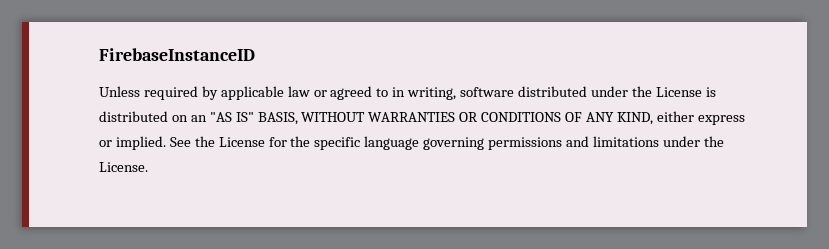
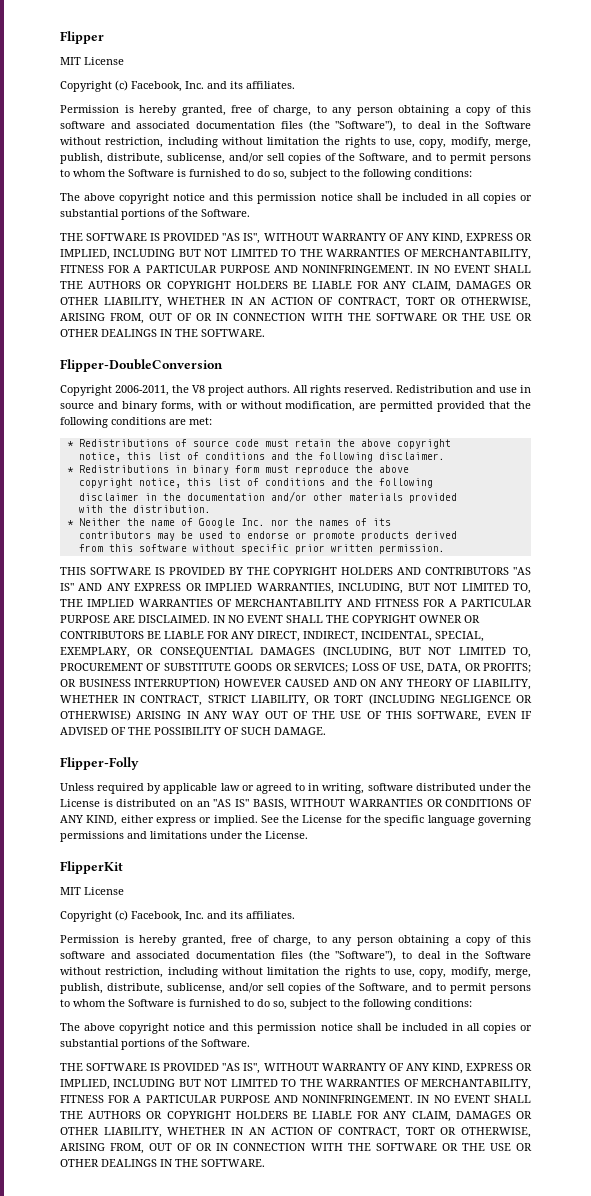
- FirebaseInstanceID
+ Flipper
+ MIT License
+ Copyright (c) Facebook, Inc. and its affiliates.
+ Permission is hereby granted, free of charge, to any person obtaining a copy of this software and associated documentation files (the "Software"), to deal in the Software without restriction, including without limitation the rights to use, copy, modify, merge, publish, distribute, sublicense, and/or sell copies of the Software, and to permit persons to whom the Software is furnished to do so, subject to the following conditions:
+ The above copyright notice and this permission notice shall be included in all copies or substantial portions of the Software.
+ THE SOFTWARE IS PROVIDED "AS IS", WITHOUT WARRANTY OF ANY KIND, EXPRESS OR IMPLIED, INCLUDING BUT NOT LIMITED TO THE WARRANTIES OF MERCHANTABILITY, FITNESS FOR A PARTICULAR PURPOSE AND NONINFRINGEMENT. IN NO EVENT SHALL THE AUTHORS OR COPYRIGHT HOLDERS BE LIABLE FOR ANY CLAIM, DAMAGES OR OTHER LIABILITY, WHETHER IN AN ACTION OF CONTRACT, TORT OR OTHERWISE, ARISING FROM, OUT OF OR IN CONNECTION WITH THE SOFTWARE OR THE USE OR OTHER DEALINGS IN THE SOFTWARE.
+ Flipper-DoubleConversion
+ Copyright 2006-2011, the V8 project authors. All rights reserved. Redistribution and use in source and binary forms, with or without modification, are permitted provided that the following conditions are met:
+ * Redistributions of source code must retain the above copyright
+ notice, this list of conditions and the following disclaimer.
+ * Redistributions in binary form must reproduce the above
+ copyright notice, this list of conditions and the following
+ disclaimer in the documentation and/or other materials provided
+ with the distribution.
+ * Neither the name of Google Inc. nor the names of its
+ contributors may be used to endorse or promote products derived
+ from this software without specific prior written permission.
+ THIS SOFTWARE IS PROVIDED BY THE COPYRIGHT HOLDERS AND CONTRIBUTORS "AS IS" AND ANY EXPRESS OR IMPLIED WARRANTIES, INCLUDING, BUT NOT LIMITED TO, THE IMPLIED WARRANTIES OF MERCHANTABILITY AND FITNESS FOR A PARTICULAR PURPOSE ARE DISCLAIMED. IN NO EVENT SHALL THE COPYRIGHT OWNER OR CONTRIBUTORS BE LIABLE FOR ANY DIRECT, INDIRECT, INCIDENTAL, SPECIAL, EXEMPLARY, OR CONSEQUENTIAL DAMAGES (INCLUDING, BUT NOT LIMITED TO, PROCUREMENT OF SUBSTITUTE GOODS OR SERVICES; LOSS OF USE, DATA, OR PROFITS; OR BUSINESS INTERRUPTION) HOWEVER CAUSED AND ON ANY THEORY OF LIABILITY, WHETHER IN CONTRACT, STRICT LIABILITY, OR TORT (INCLUDING NEGLIGENCE OR OTHERWISE) ARISING IN ANY WAY OUT OF THE USE OF THIS SOFTWARE, EVEN IF ADVISED OF THE POSSIBILITY OF SUCH DAMAGE.
+ Flipper-Folly
+ FlipperKit
+ MIT License
+ Copyright (c) Facebook, Inc. and its affiliates.
+ Permission is hereby granted, free of charge, to any person obtaining a copy of this software and associated documentation files (the "Software"), to deal in the Software without restriction, including without limitation the rights to use, copy, modify, merge, publish, distribute, sublicense, and/or sell copies of the Software, and to permit persons to whom the Software is furnished to do so, subject to the following conditions:
+ The above copyright notice and this permission notice shall be included in all copies or substantial portions of the Software.
+ THE SOFTWARE IS PROVIDED "AS IS", WITHOUT WARRANTY OF ANY KIND, EXPRESS OR IMPLIED, INCLUDING BUT NOT LIMITED TO THE WARRANTIES OF MERCHANTABILITY, FITNESS FOR A PARTICULAR PURPOSE AND NONINFRINGEMENT. IN NO EVENT SHALL THE AUTHORS OR COPYRIGHT HOLDERS BE LIABLE FOR ANY CLAIM, DAMAGES OR OTHER LIABILITY, WHETHER IN AN ACTION OF CONTRACT, TORT OR OTHERWISE, ARISING FROM, OUT OF OR IN CONNECTION WITH THE SOFTWARE OR THE USE OR OTHER DEALINGS IN THE SOFTWARE.

